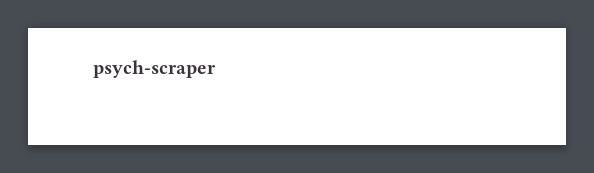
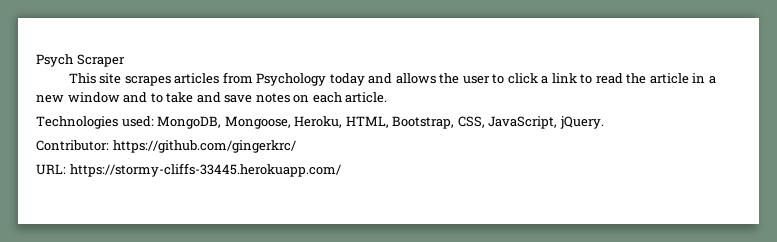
- psych-scraper
+ Psych Scraper
+ This site scrapes articles from Psychology today and allows the user to click a link to read the article in a new window and to take and save notes on each article.
+ Technologies used: MongoDB, Mongoose, Heroku, HTML, Bootstrap, CSS, JavaScript, jQuery.
+ Contributor: https://github.com/gingerkrc/
+ URL: https://stormy-cliffs-33445.herokuapp.com/

